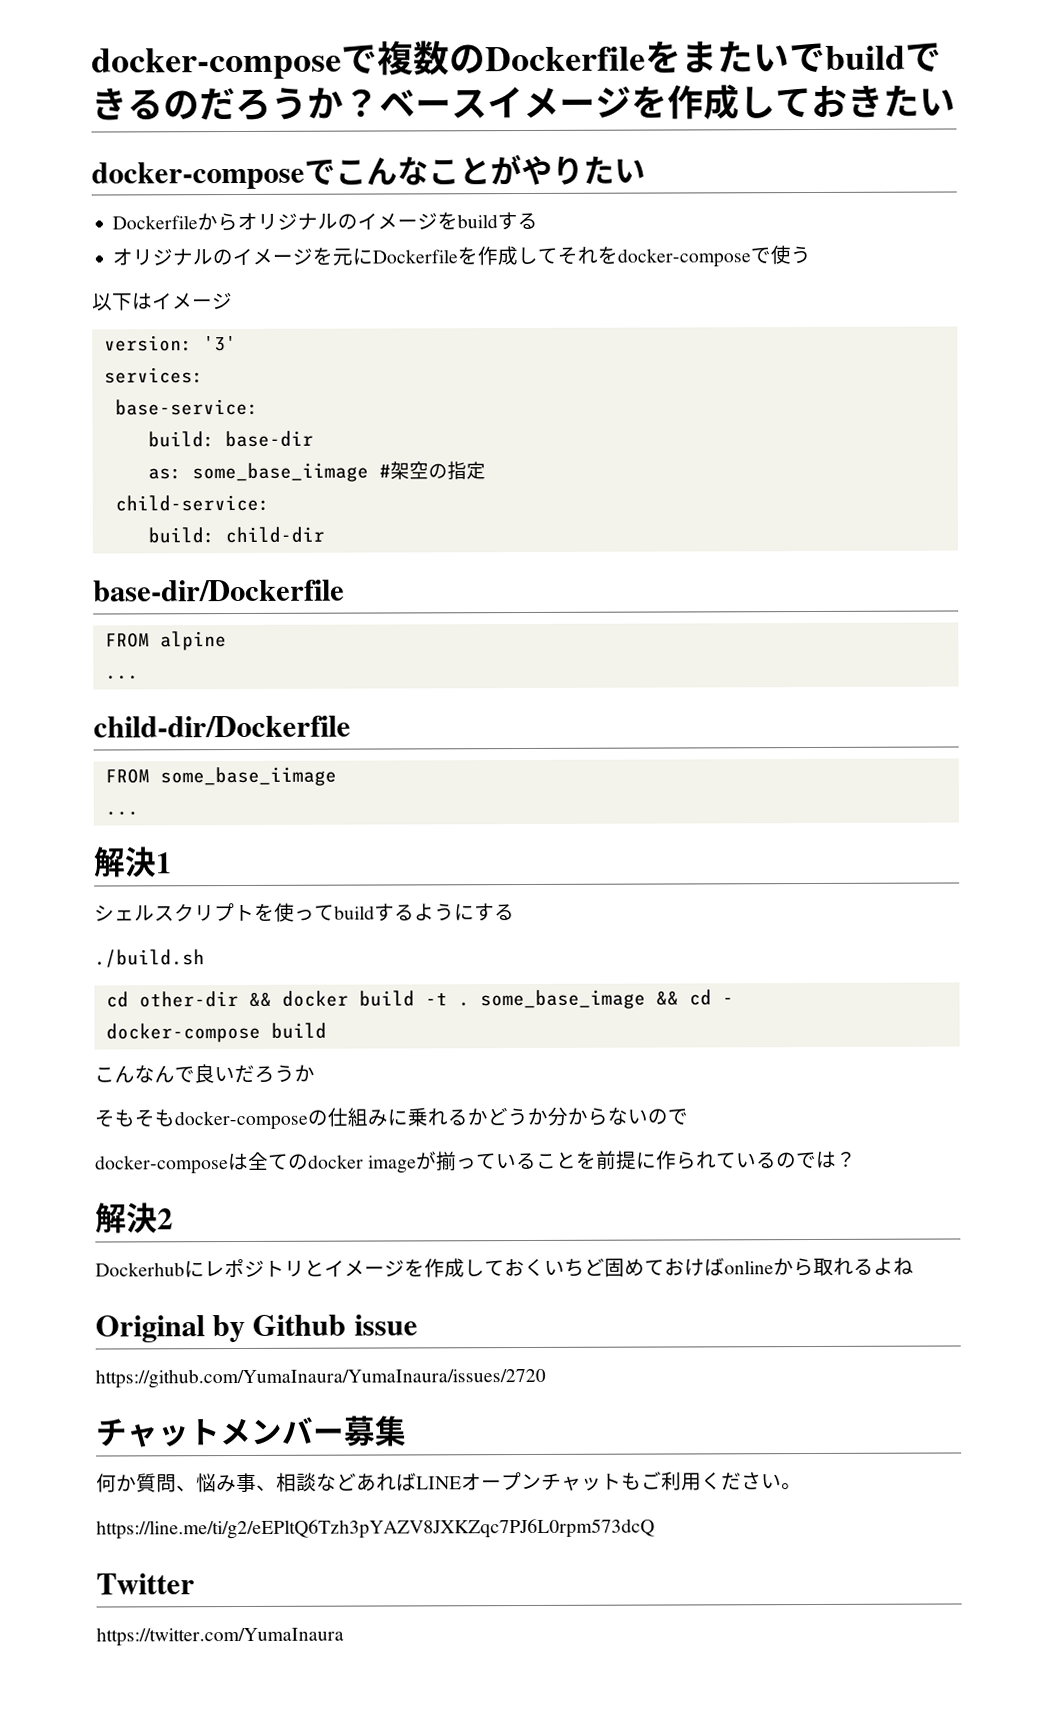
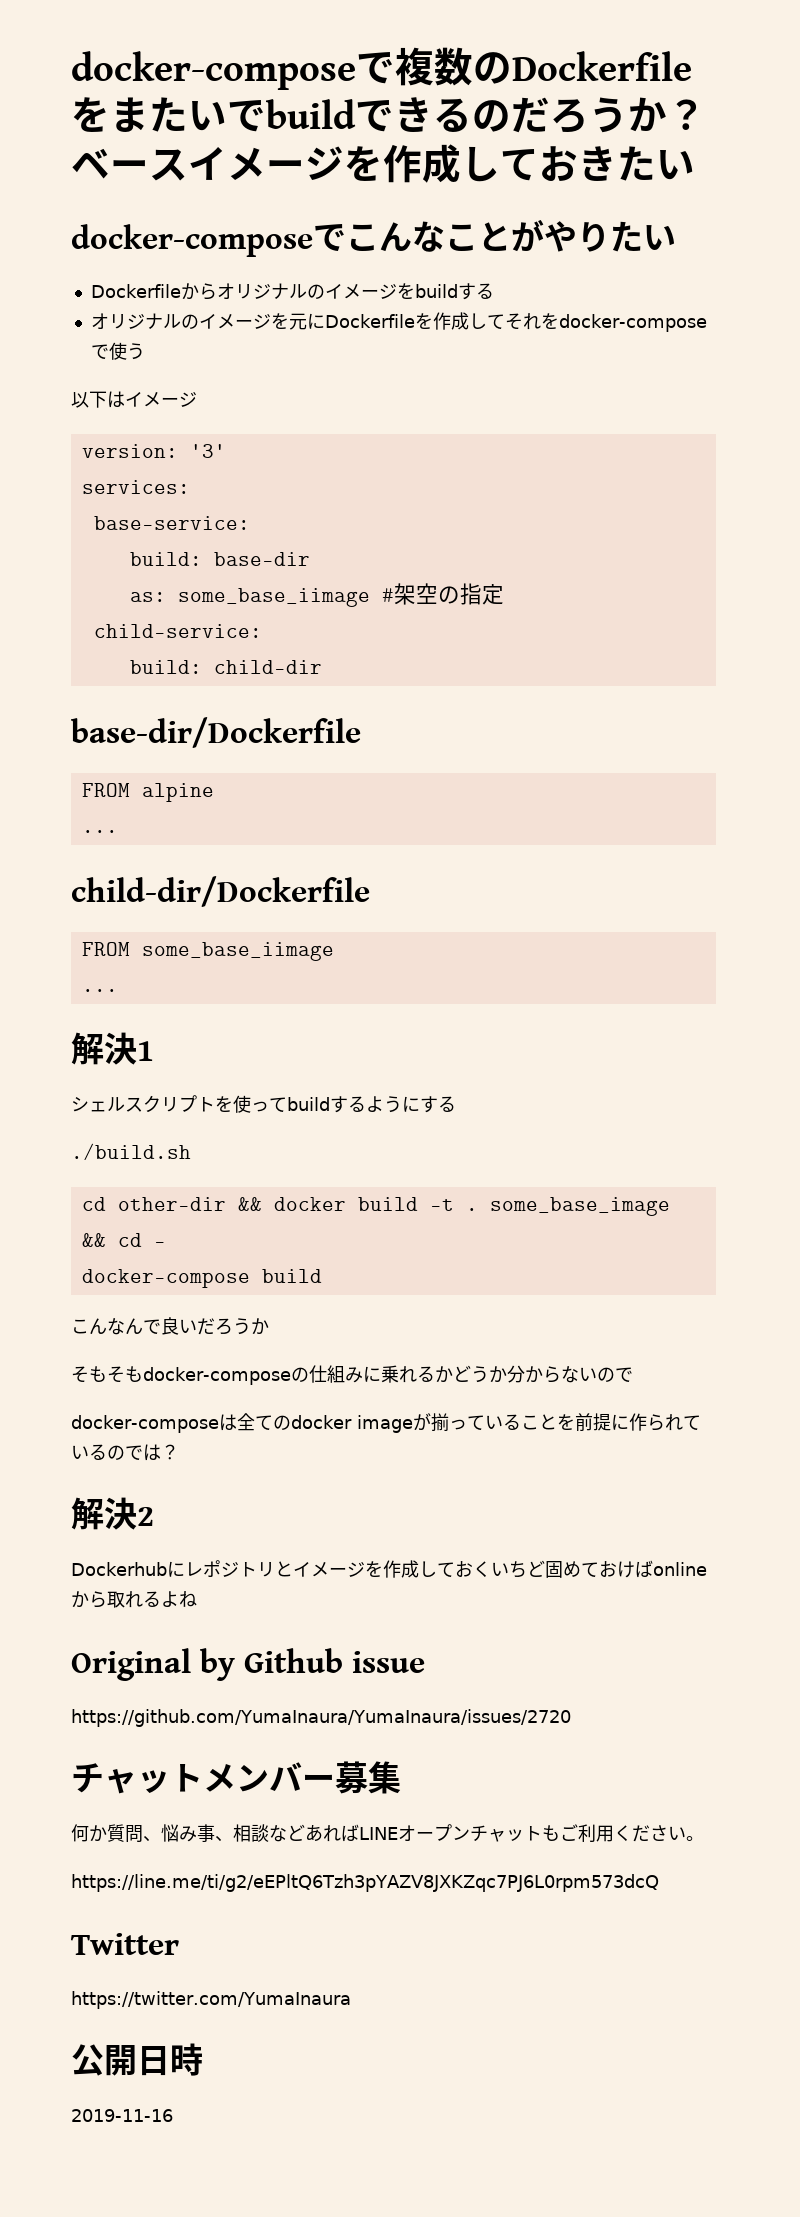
+ 公開日時
+ 2019-11-16

